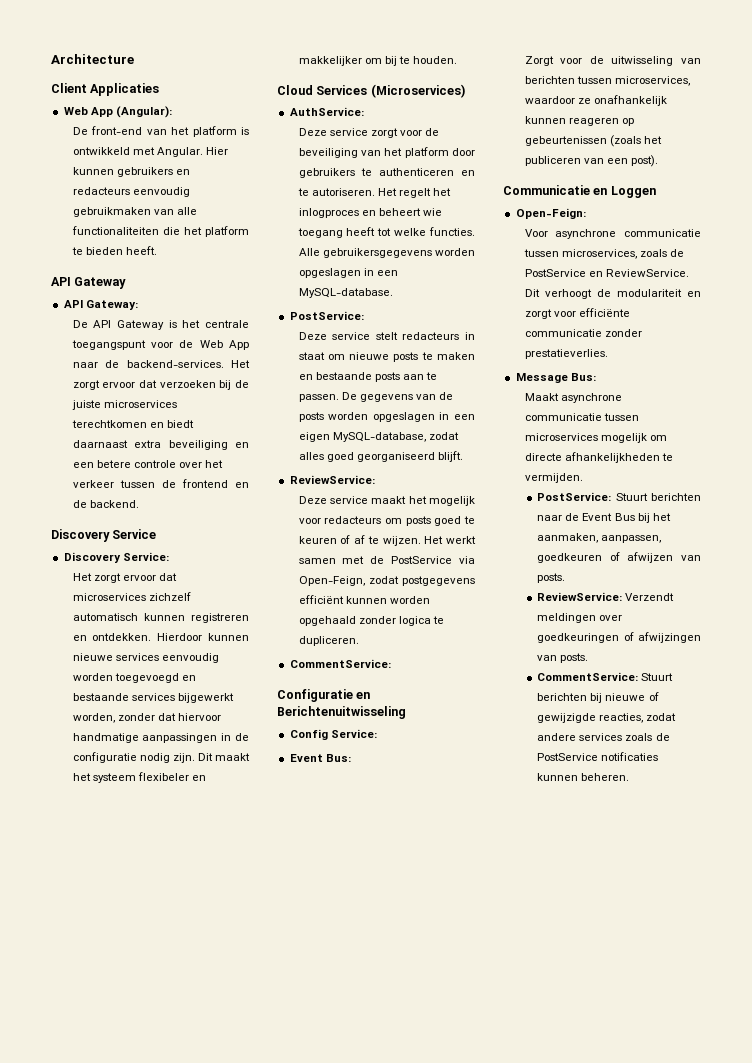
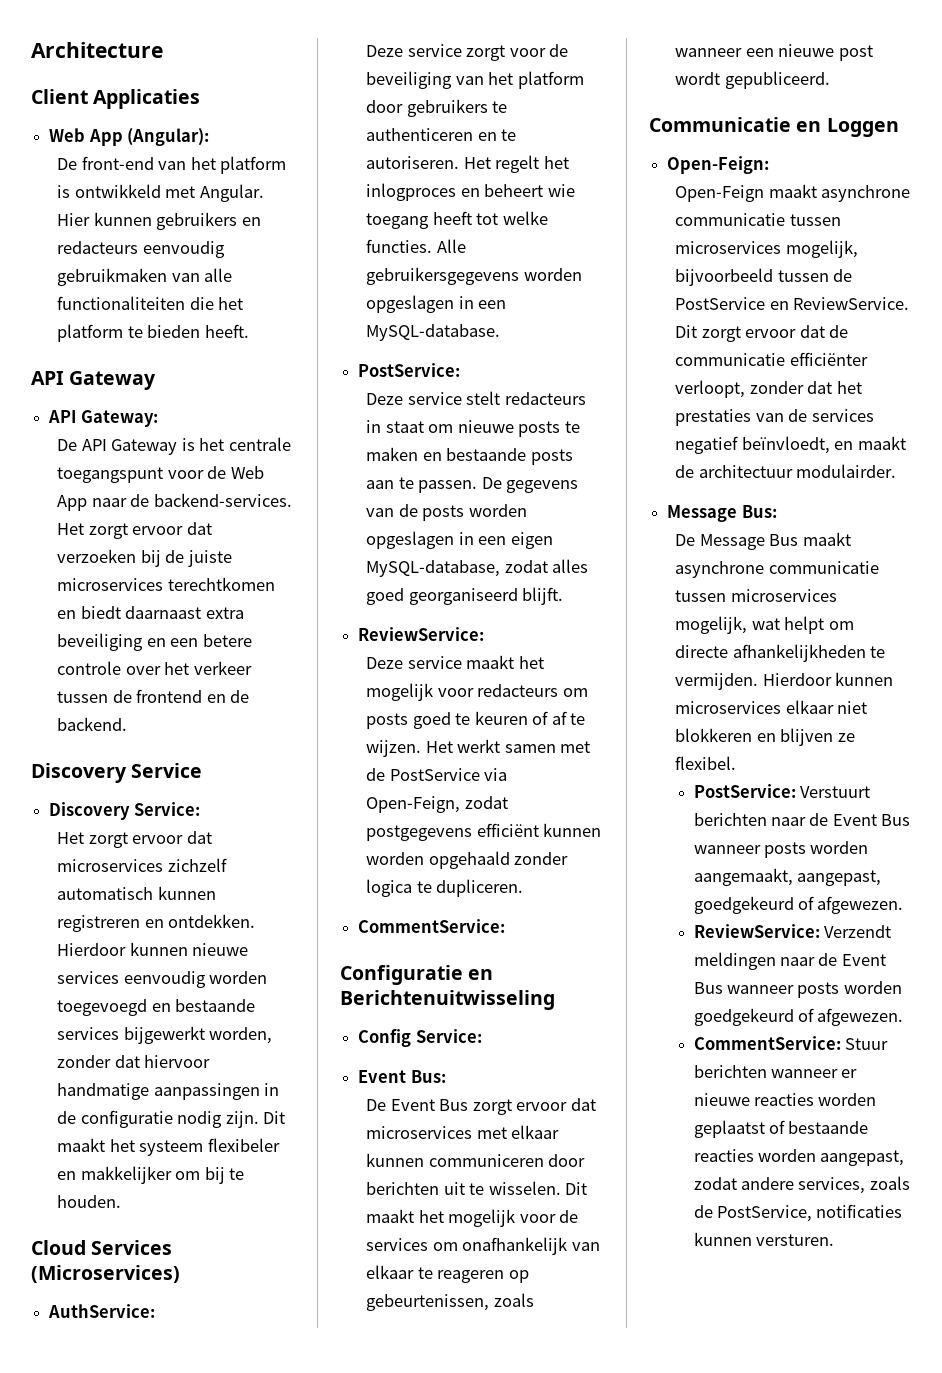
- Zorgt voor de uitwisseling van berichten tussen microservices, waardoor ze onafhankelijk kunnen reageren op gebeurtenissen (zoals het publiceren van een post).
+ De Event Bus zorgt ervoor dat microservices met elkaar kunnen communiceren door berichten uit te wisselen. Dit maakt het mogelijk voor de services om onafhankelijk van elkaar te reageren op gebeurtenissen, zoals wanneer een nieuwe post wordt gepubliceerd.
- Voor asynchrone communicatie tussen microservices, zoals de PostService en ReviewService.
+ Open-Feign maakt asynchrone communicatie tussen microservices mogelijk, bijvoorbeeld tussen de PostService en ReviewService.
- Dit verhoogt de modulariteit en zorgt voor efficiënte communicatie zonder prestatieverlies.
+ Dit zorgt ervoor dat de communicatie efficiënter verloopt, zonder dat het prestaties van de services negatief beïnvloedt, en maakt de architectuur modulairder.
  Message Bus:
- Maakt asynchrone communicatie tussen microservices mogelijk om directe afhankelijkheden te vermijden.
- PostService: Stuurt berichten naar de Event Bus bij het aanmaken, aanpassen, goedkeuren of afwijzen van posts.
- ReviewService: Verzendt meldingen over goedkeuringen of afwijzingen van posts.
- CommentService: Stuurt berichten bij nieuwe of gewijzigde reacties, zodat andere services zoals de PostService notificaties kunnen beheren.
+ De Message Bus maakt asynchrone communicatie tussen microservices mogelijk, wat helpt om directe afhankelijkheden te vermijden. Hierdoor kunnen microservices elkaar niet blokkeren en blijven ze flexibel.
+ PostService: Verstuurt berichten naar de Event Bus wanneer posts worden aangemaakt, aangepast, goedgekeurd of afgewezen.
+ ReviewService: Verzendt meldingen naar de Event Bus wanneer posts worden goedgekeurd of afgewezen.
+ CommentService: Stuur berichten wanneer er nieuwe reacties worden geplaatst of bestaande reacties worden aangepast, zodat andere services, zoals de PostService, notificaties kunnen versturen.

